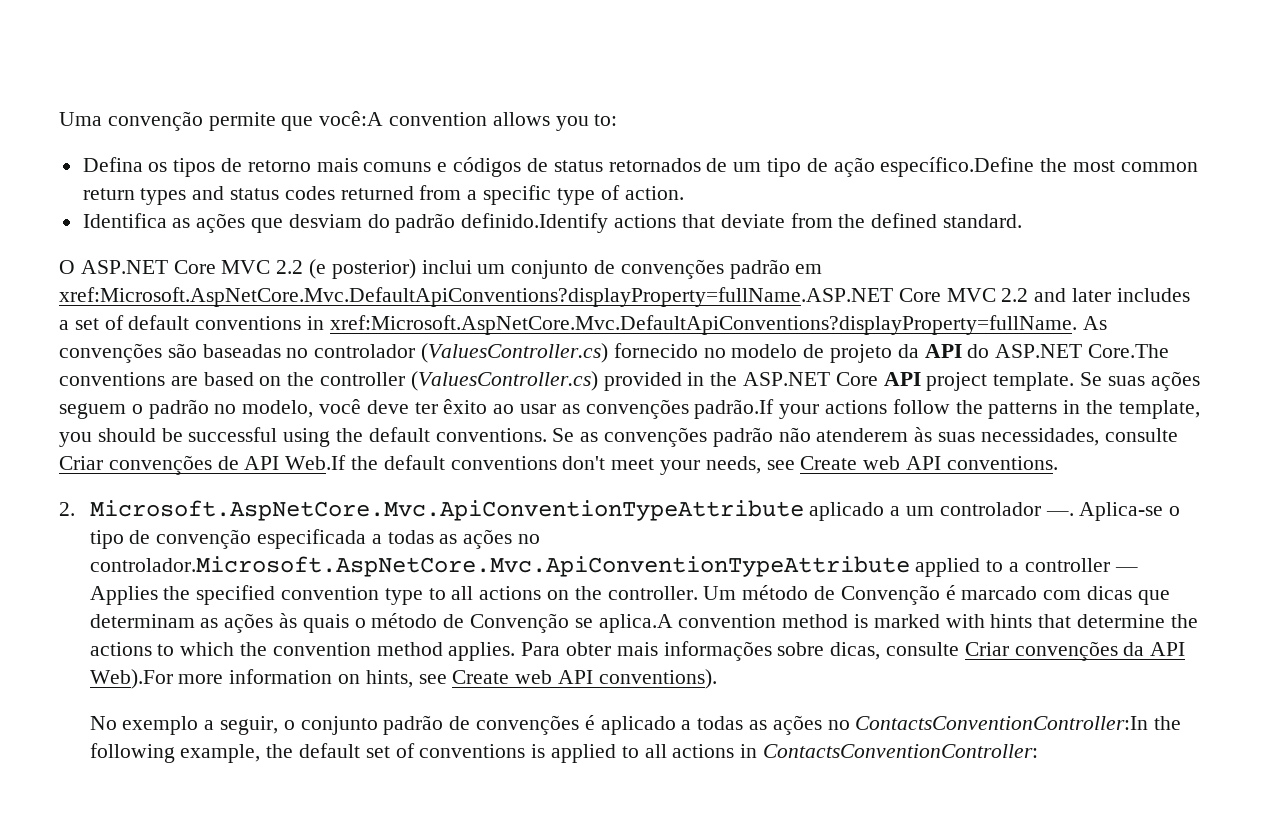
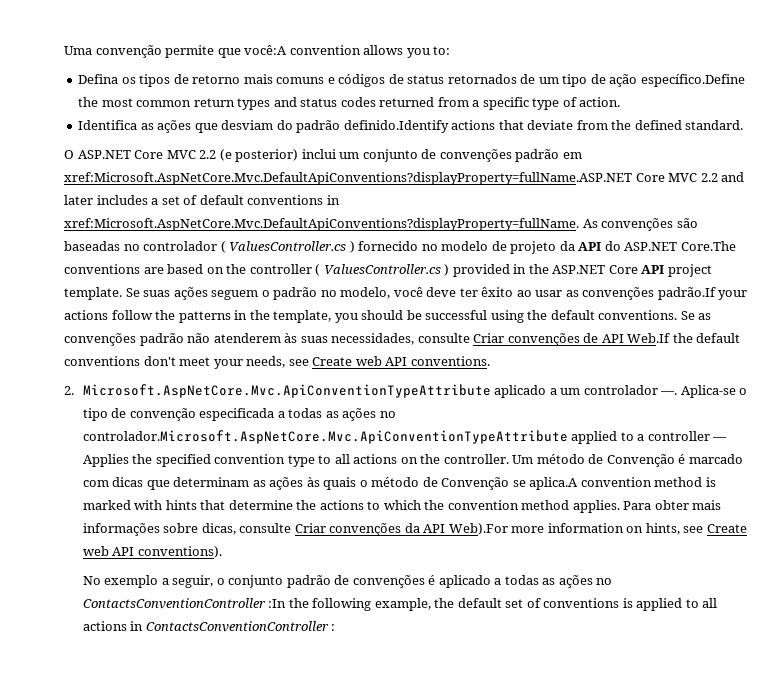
- O ASP.NET Core MVC 2.2 (e posterior) inclui um conjunto de convenções padrão em xref:Microsoft.AspNetCore.Mvc.DefaultApiConventions?displayProperty=fullName.ASP.NET Core MVC 2.2 and later includes a set of default conventions in xref:Microsoft.AspNetCore.Mvc.DefaultApiConventions?displayProperty=fullName. As convenções são baseadas no controlador (ValuesController.cs) fornecido no modelo de projeto da API do ASP.NET Core.The conventions are based on the controller (ValuesController.cs) provided in the ASP.NET Core API project template.
+ O ASP.NET Core MVC 2.2 (e posterior) inclui um conjunto de convenções padrão em xref:Microsoft.AspNetCore.Mvc.DefaultApiConventions?displayProperty=fullName.ASP.NET Core MVC 2.2 and later includes a set of default conventions in xref:Microsoft.AspNetCore.Mvc.DefaultApiConventions?displayProperty=fullName. As convenções são baseadas no controlador ( ValuesController.cs ) fornecido no modelo de projeto da API do ASP.NET Core.The conventions are based on the controller ( ValuesController.cs ) provided in the ASP.NET Core API project template.
- No exemplo a seguir, o conjunto padrão de convenções é aplicado a todas as ações no ContactsConventionController:In the following example, the default set of conventions is applied to all actions in ContactsConventionController:
+ No exemplo a seguir, o conjunto padrão de convenções é aplicado a todas as ações no ContactsConventionController :In the following example, the default set of conventions is applied to all actions in ContactsConventionController :

